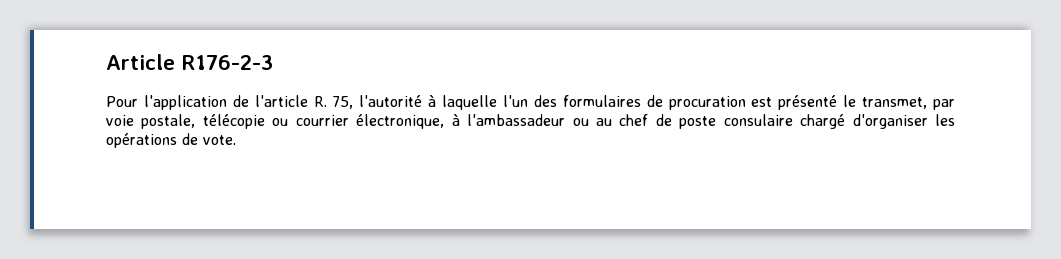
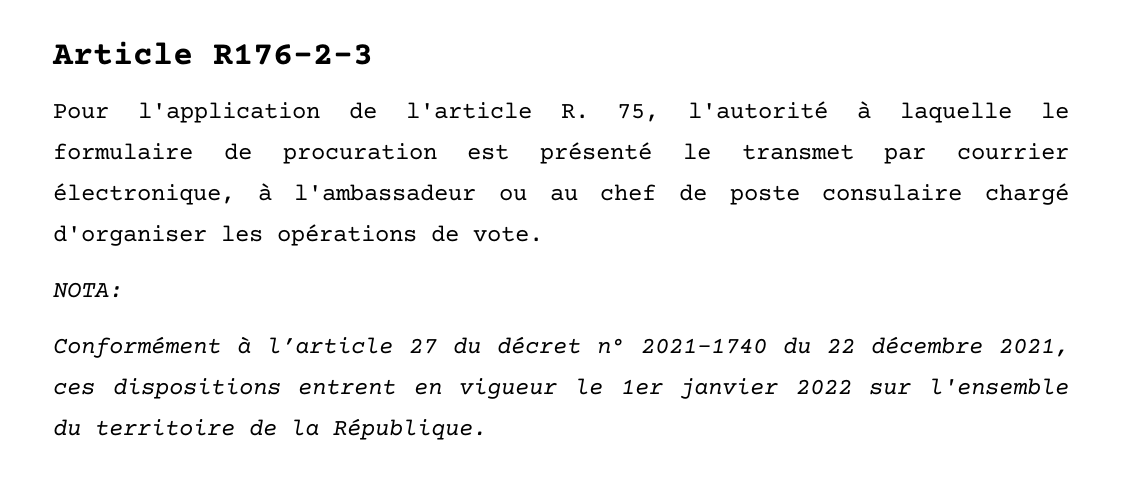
- Pour l'application de l'article R. 75, l'autorité à laquelle l'un des formulaires de procuration est présenté le transmet, par voie postale, télécopie ou courrier électronique, à l'ambassadeur ou au chef de poste consulaire chargé d'organiser les opérations de vote.
+ Pour l'application de l'article R. 75, l'autorité à laquelle le formulaire de procuration est présenté le transmet par courrier électronique, à l'ambassadeur ou au chef de poste consulaire chargé d'organiser les opérations de vote.
+ NOTA:
+ Conformément à l’article 27 du décret n° 2021-1740 du 22 décembre 2021, ces dispositions entrent en vigueur le 1er janvier 2022 sur l'ensemble du territoire de la République.

